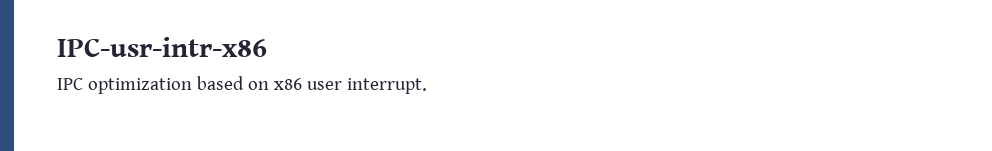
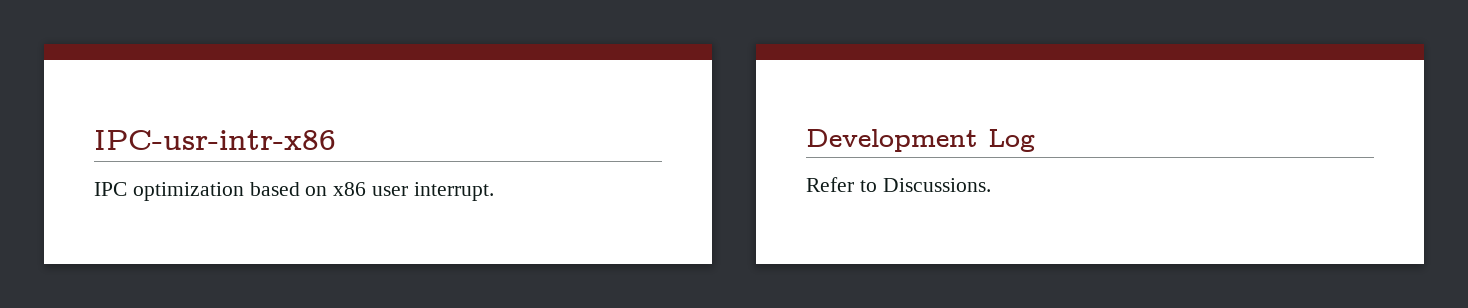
+ Development Log
+ Refer to Discussions.

